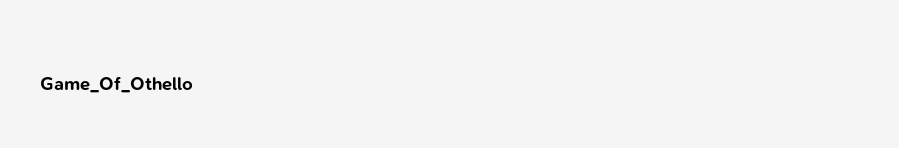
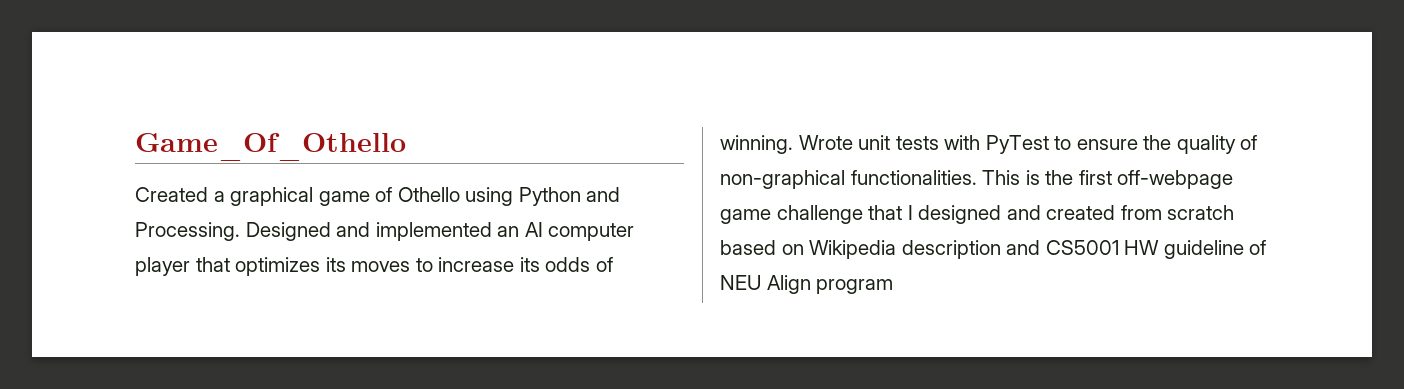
+ Created a graphical game of Othello using Python and Processing. Designed and implemented an AI computer player that optimizes its moves to increase its odds of winning. Wrote unit tests with PyTest to ensure the quality of non-graphical functionalities. This is the first off-webpage game challenge that I designed and created from scratch based on Wikipedia description and CS5001 HW guideline of NEU Align program

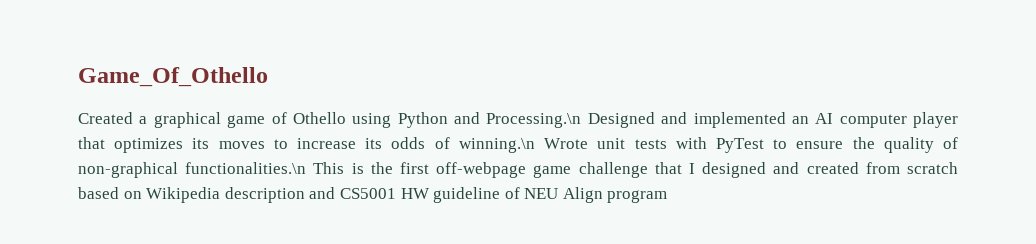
- Created a graphical game of Othello using Python and Processing. Designed and implemented an AI computer player that optimizes its moves to increase its odds of winning. Wrote unit tests with PyTest to ensure the quality of non-graphical functionalities. This is the first off-webpage game challenge that I designed and created from scratch based on Wikipedia description and CS5001 HW guideline of NEU Align program
+ Created a graphical game of Othello using Python and Processing.\n Designed and implemented an AI computer player that optimizes its moves to increase its odds of winning.\n Wrote unit tests with PyTest to ensure the quality of non-graphical functionalities.\n This is the first off-webpage game challenge that I designed and created from scratch based on Wikipedia description and CS5001 HW guideline of NEU Align program

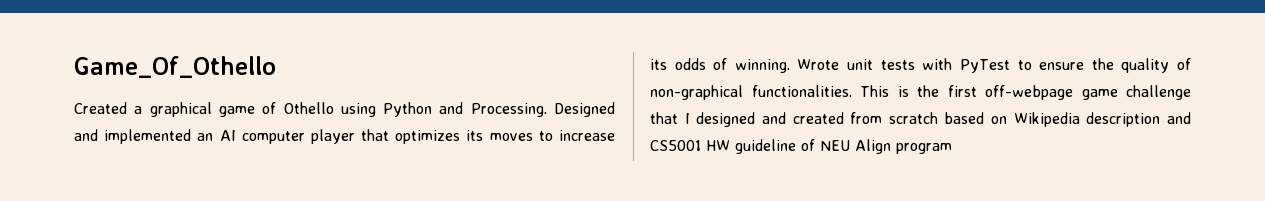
- Created a graphical game of Othello using Python and Processing.\n Designed and implemented an AI computer player that optimizes its moves to increase its odds of winning.\n Wrote unit tests with PyTest to ensure the quality of non-graphical functionalities.\n This is the first off-webpage game challenge that I designed and created from scratch based on Wikipedia description and CS5001 HW guideline of NEU Align program
+ Created a graphical game of Othello using Python and Processing. Designed and implemented an AI computer player that optimizes its moves to increase its odds of winning. Wrote unit tests with PyTest to ensure the quality of non-graphical functionalities. This is the first off-webpage game challenge that I designed and created from scratch based on Wikipedia description and CS5001 HW guideline of NEU Align program

